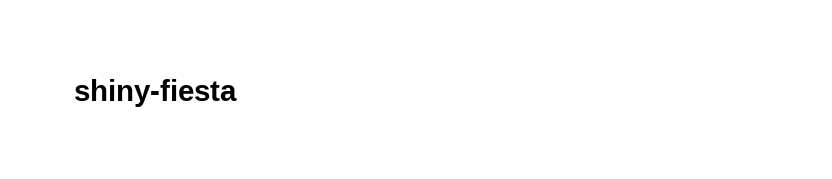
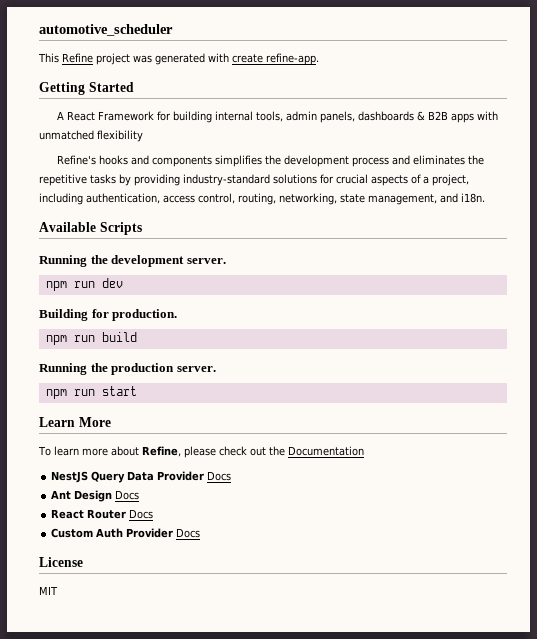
- shiny-fiesta
+ automotive_scheduler
+ This Refine project was generated with create refine-app.
+ Getting Started
+ A React Framework for building internal tools, admin panels, dashboards & B2B apps with unmatched flexibility
+ Refine's hooks and components simplifies the development process and eliminates the repetitive tasks by providing industry-standard solutions for crucial aspects of a project, including authentication, access control, routing, networking, state management, and i18n.
+ Available Scripts
+ Running the development server.
+ npm run dev
+ Building for production.
+ npm run build
+ Running the production server.
+ npm run start
+ Learn More
+ To learn more about Refine, please check out the Documentation
+ NestJS Query Data Provider Docs
+ Ant Design Docs
+ React Router Docs
+ Custom Auth Provider Docs
+ License
+ MIT

